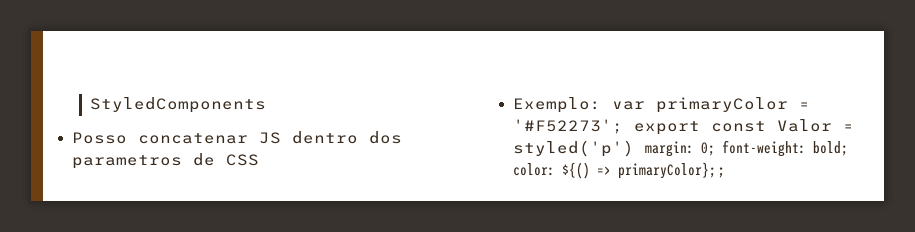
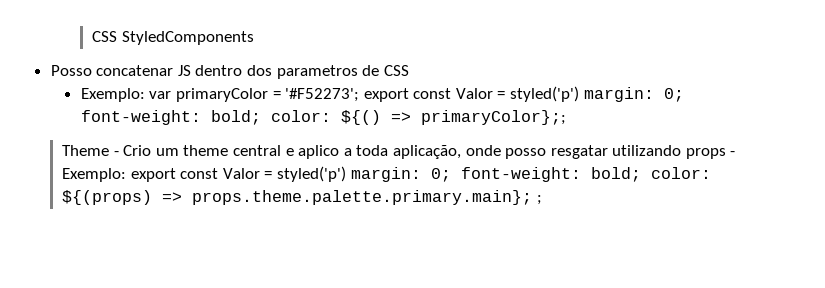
- StyledComponents
+ CSS StyledComponents
+ Theme - Crio um theme central e aplico a toda aplicação, onde posso resgatar utilizando props - Exemplo: export const Valor = styled('p') margin: 0; font-weight: bold; color: ${(props) => props.theme.palette.primary.main}; ;

